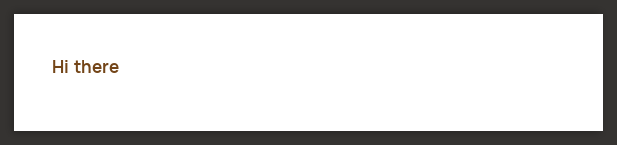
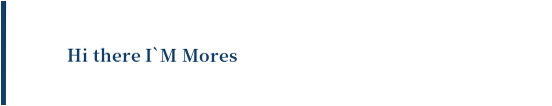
- Hi there
+ Hi there I`M Mores

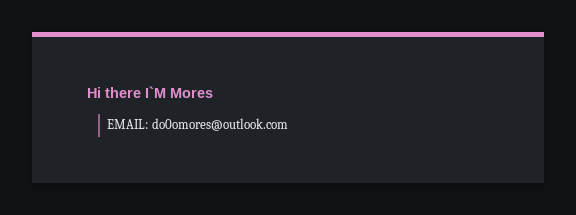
+ EMAIL: do0omores@outlook.com

